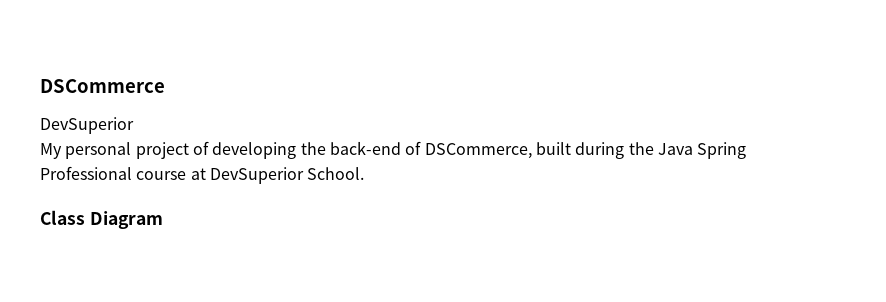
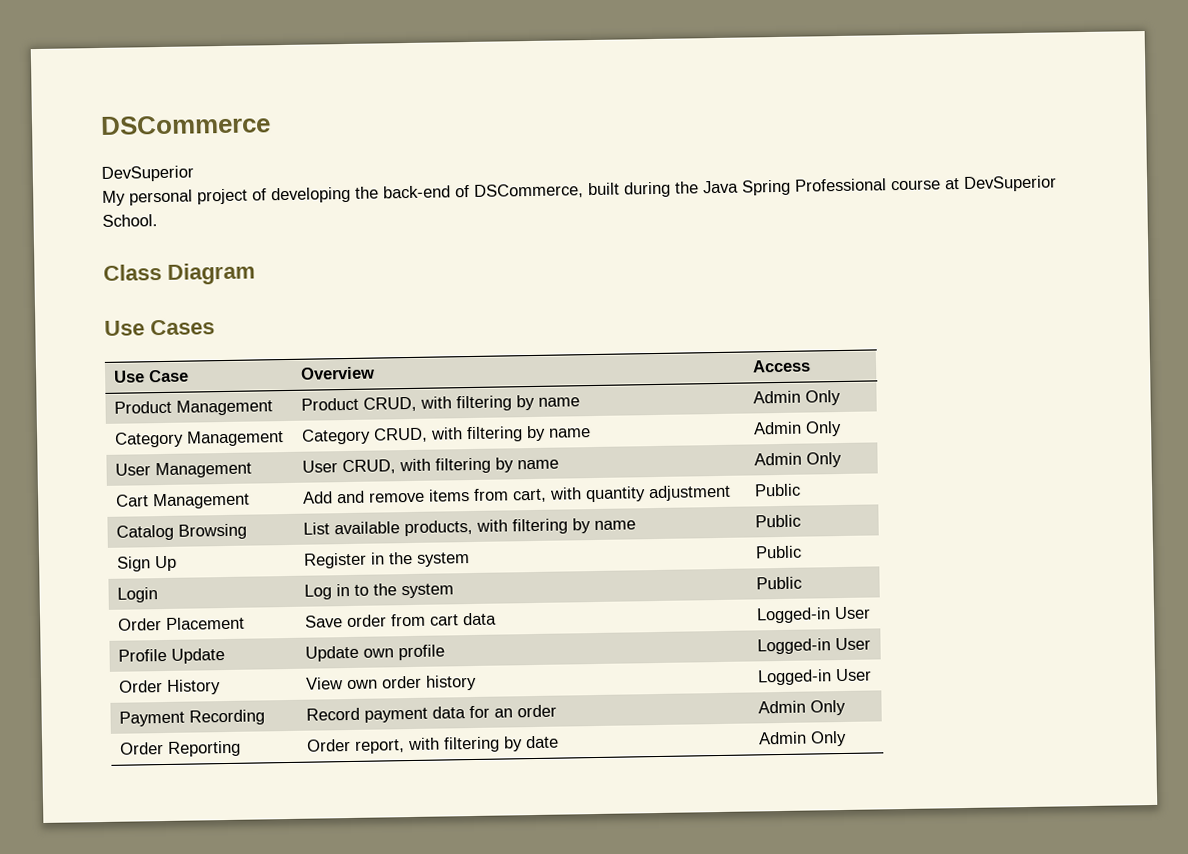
+ Use Cases
+ Use Case | Overview | Access
+ Product Management | Product CRUD, with filtering by name | Admin Only
+ Category Management | Category CRUD, with filtering by name | Admin Only
+ User Management | User CRUD, with filtering by name | Admin Only
+ Cart Management | Add and remove items from cart, with quantity adjustment | Public
+ Catalog Browsing | List available products, with filtering by name | Public
+ Sign Up | Register in the system | Public
+ Login | Log in to the system | Public
+ Order Placement | Save order from cart data | Logged-in User
+ Profile Update | Update own profile | Logged-in User
+ Order History | View own order history | Logged-in User
+ Payment Recording | Record payment data for an order | Admin Only
+ Order Reporting | Order report, with filtering by date | Admin Only

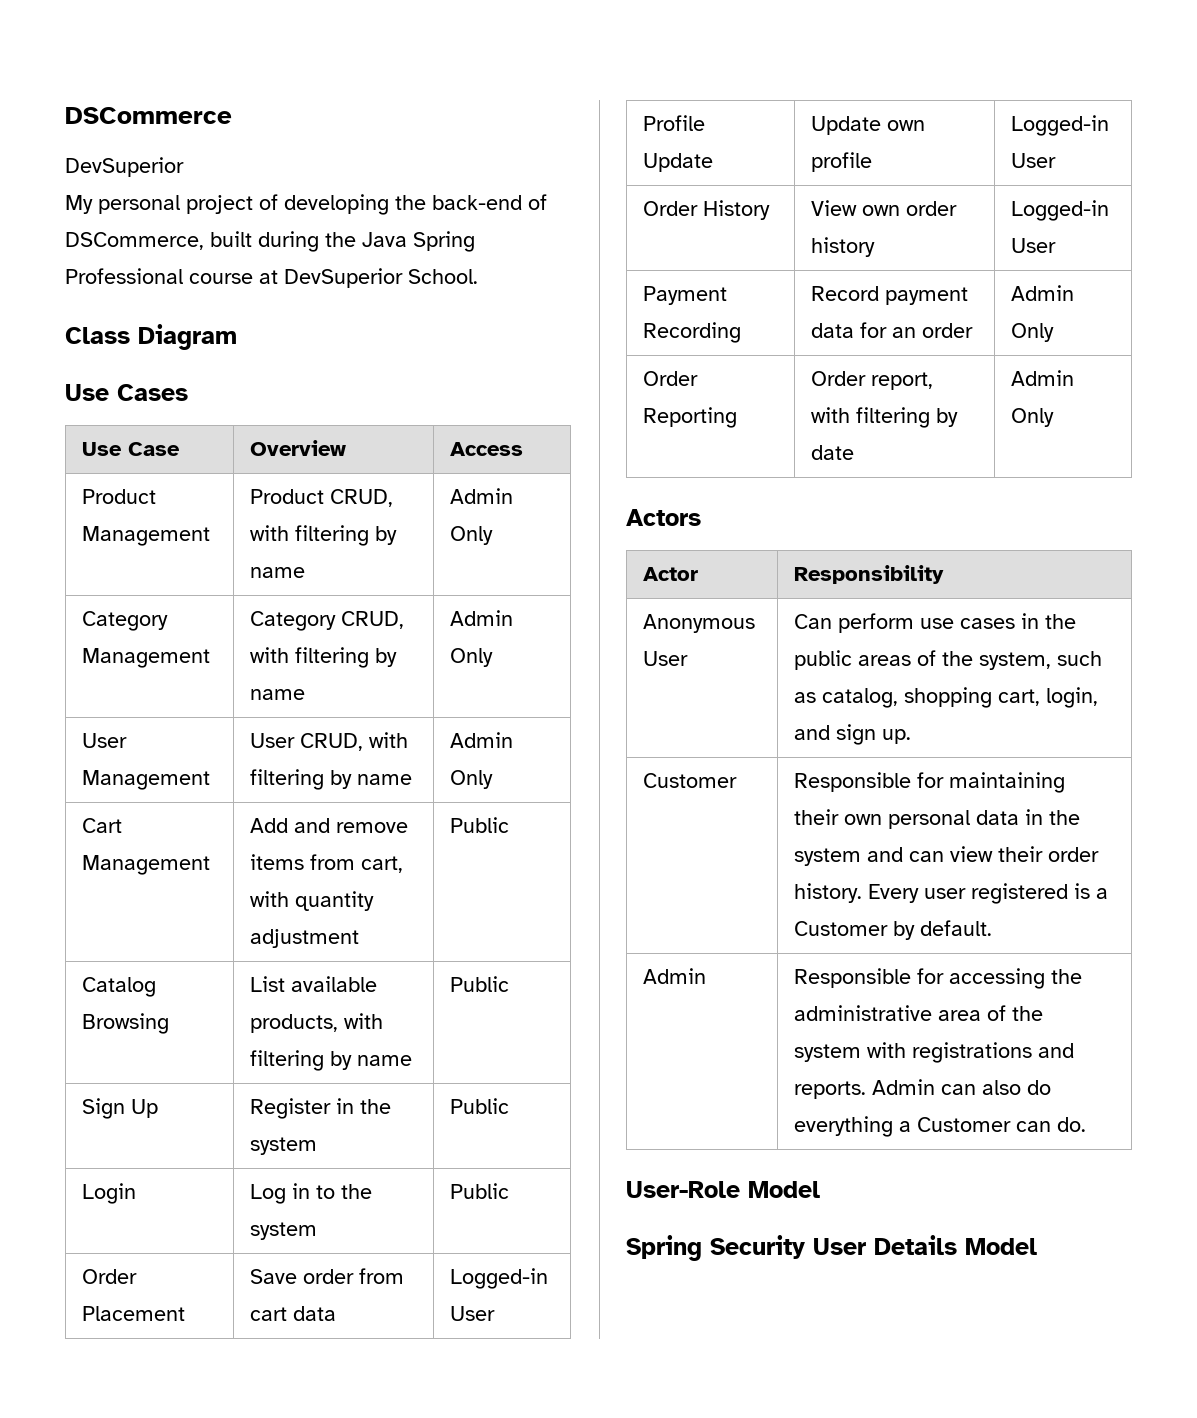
+ Actors
+ Actor | Responsibility
+ Anonymous User | Can perform use cases in the public areas of the system, such as catalog, shopping cart, login, and sign up.
+ Customer | Responsible for maintaining their own personal data in the system and can view their order history. Every user registered is a Customer by default.
+ Admin | Responsible for accessing the administrative area of the system with registrations and reports. Admin can also do everything a Customer can do.
+ User-Role Model
+ Spring Security User Details Model

